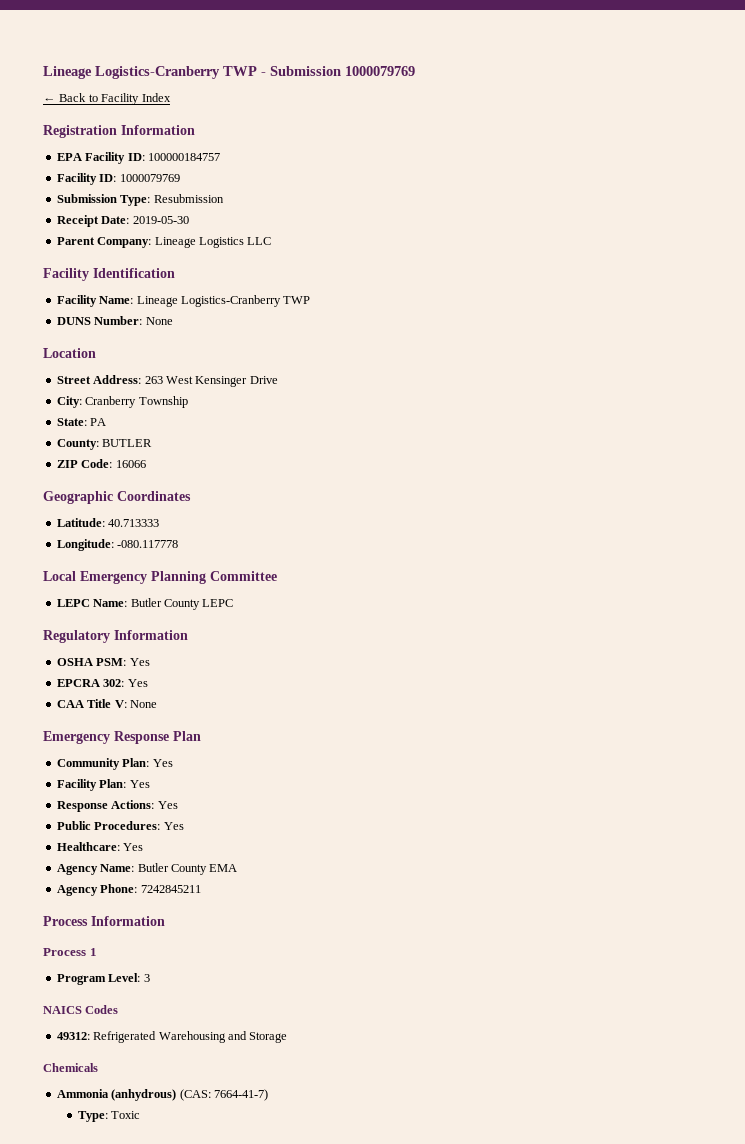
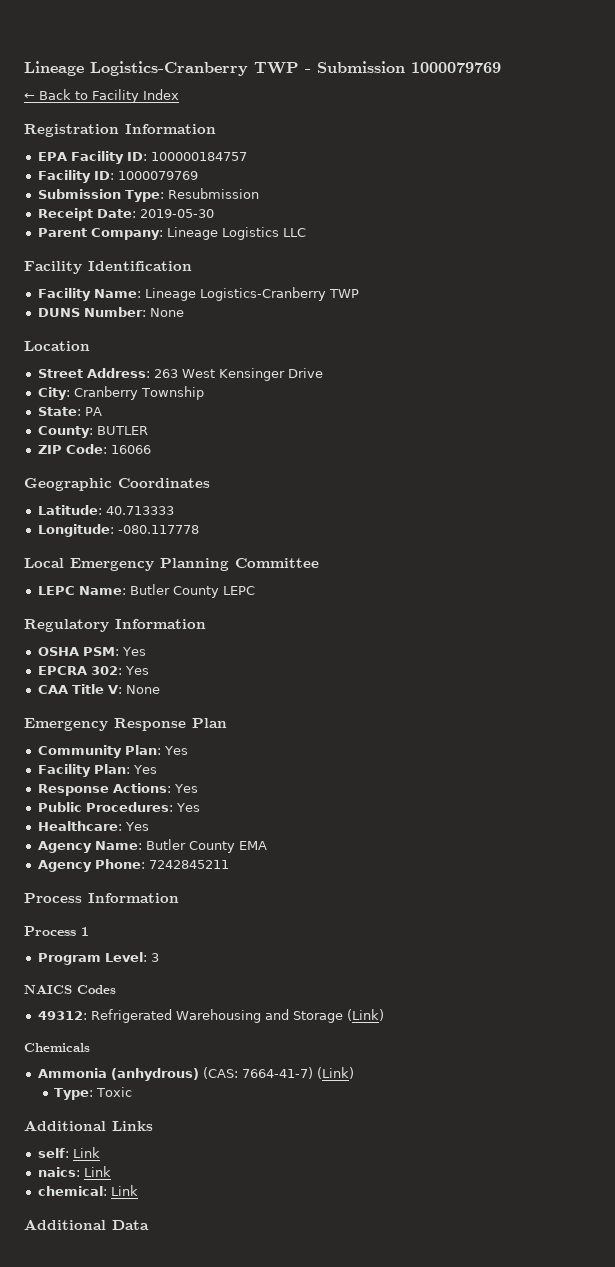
- 49312: Refrigerated Warehousing and Storage
+ 49312: Refrigerated Warehousing and Storage (Link)
- Ammonia (anhydrous) (CAS: 7664-41-7)
+ Ammonia (anhydrous) (CAS: 7664-41-7) (Link)
+ Additional Links
+ self: Link
+ naics: Link
+ chemical: Link
+ Additional Data

